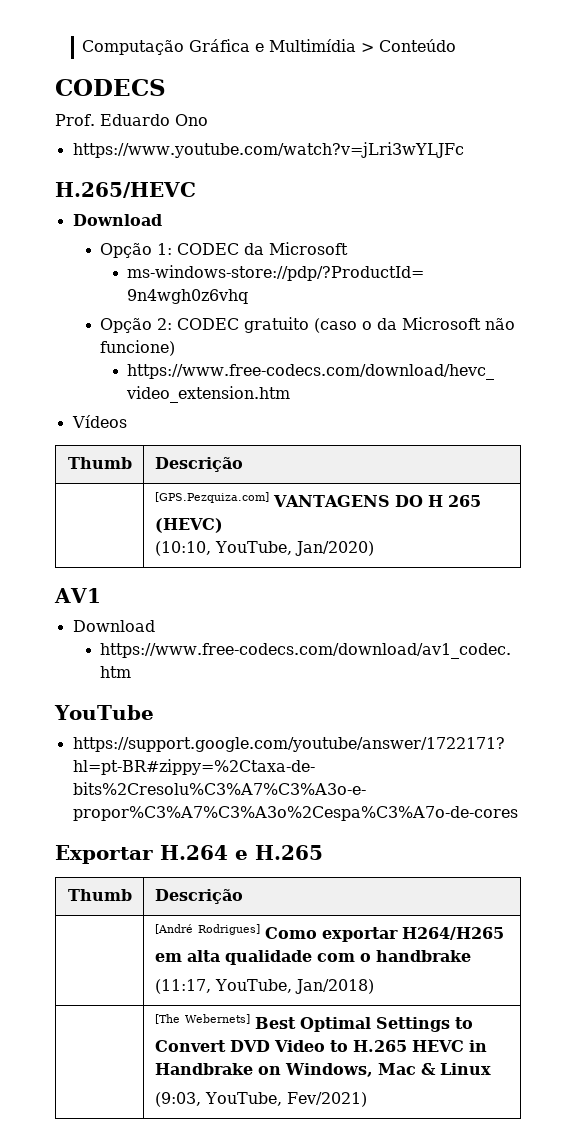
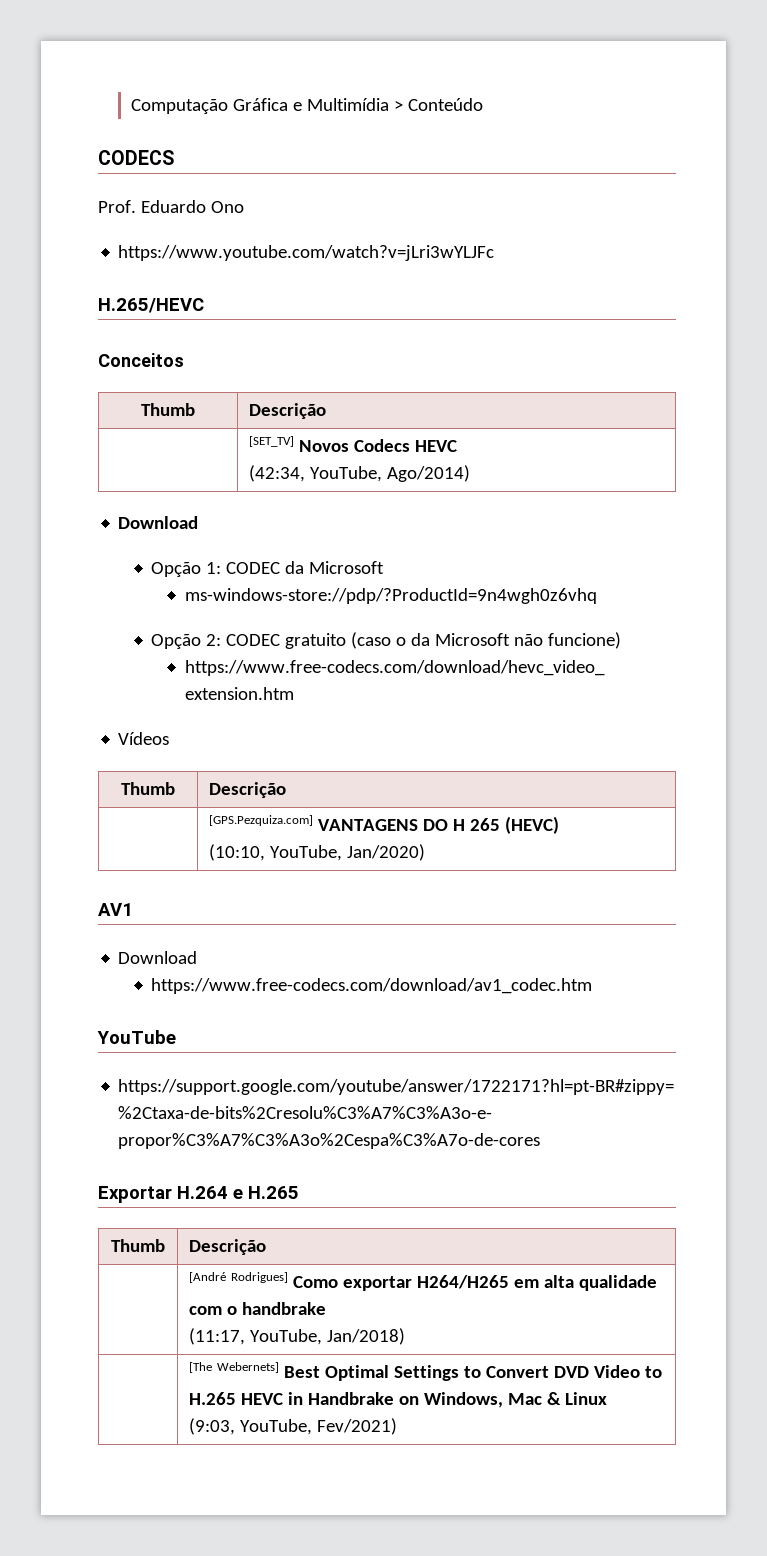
+ Conceitos
+ Thumb | Descrição
+ | [SET_TV] Novos Codecs HEVC
+ (42:34, YouTube, Ago/2014)

